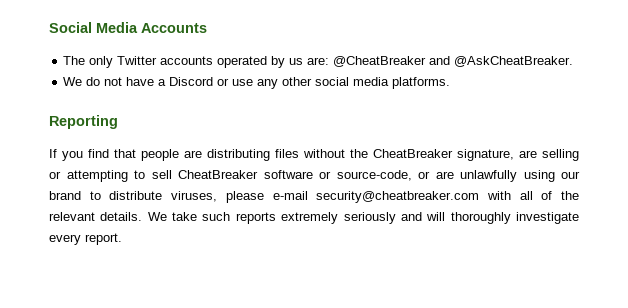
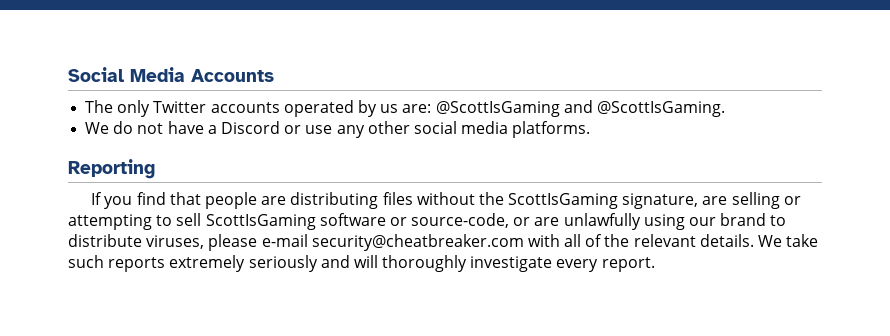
- The only Twitter accounts operated by us are: @CheatBreaker and @AskCheatBreaker.
+ The only Twitter accounts operated by us are: @ScottIsGaming and @ScottIsGaming.
- If you find that people are distributing files without the CheatBreaker signature, are selling or attempting to sell CheatBreaker software or source-code, or are unlawfully using our brand to distribute viruses, please e-mail security@cheatbreaker.com with all of the relevant details.
+ If you find that people are distributing files without the ScottIsGaming signature, are selling or attempting to sell ScottIsGaming software or source-code, or are unlawfully using our brand to distribute viruses, please e-mail security@cheatbreaker.com with all of the relevant details.

